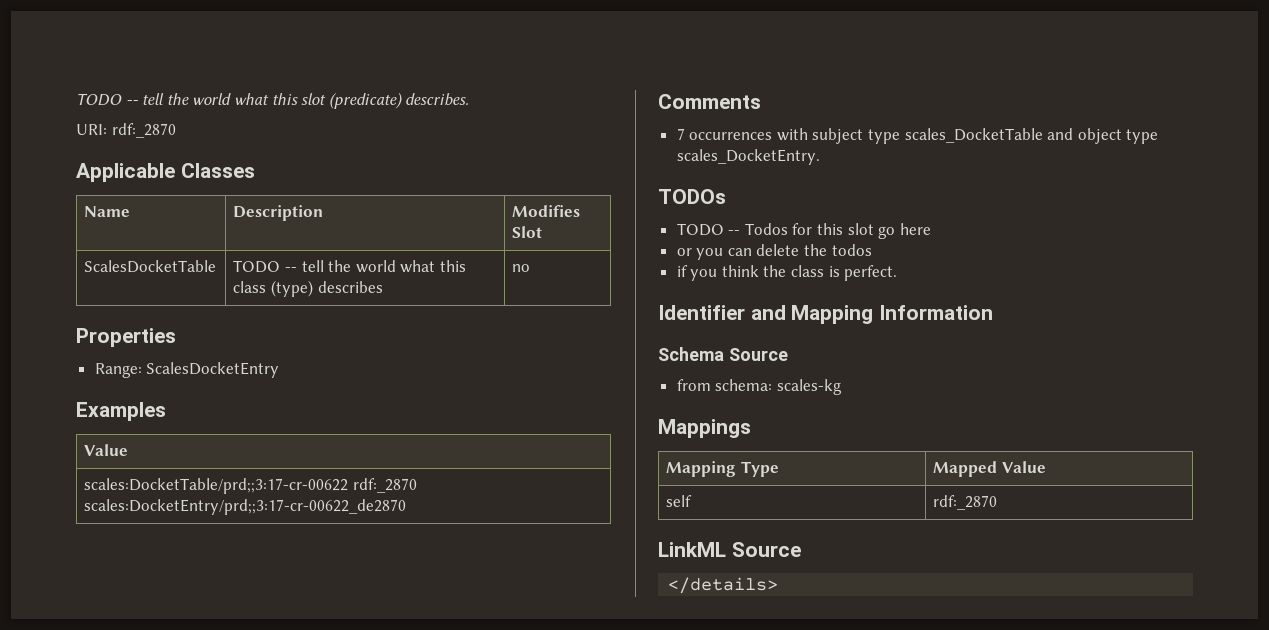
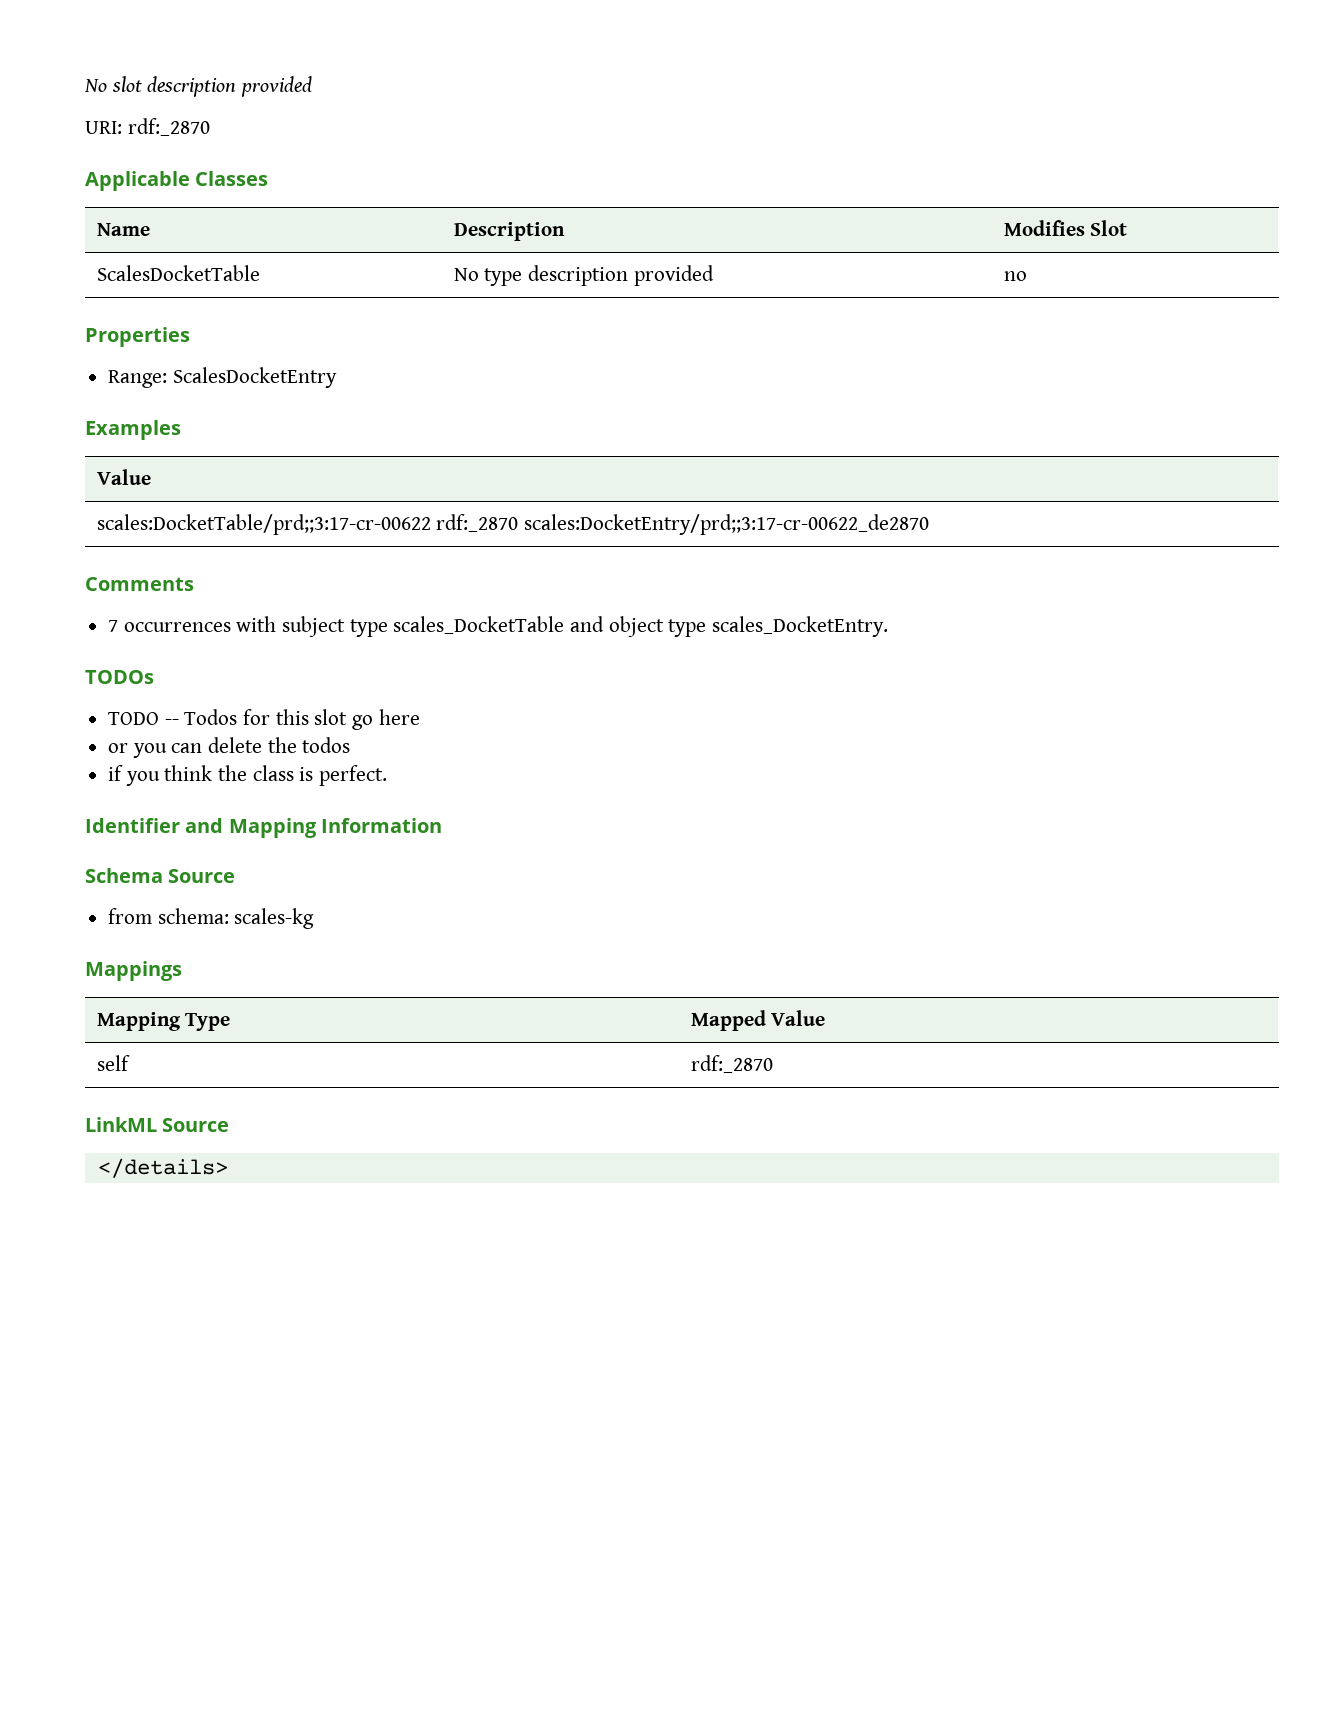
- TODO -- tell the world what this slot (predicate) describes.
+ No slot description provided
- ScalesDocketTable | TODO -- tell the world what this class (type) describes | no
+ ScalesDocketTable | No type description provided | no

